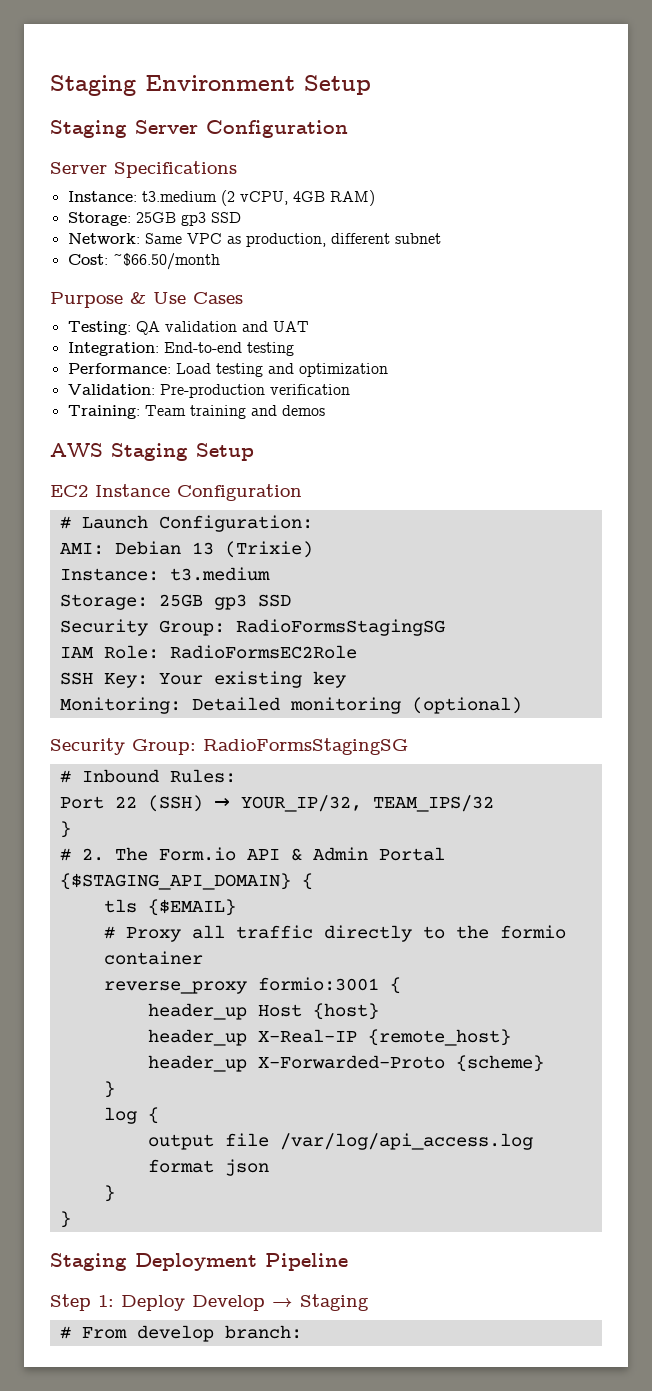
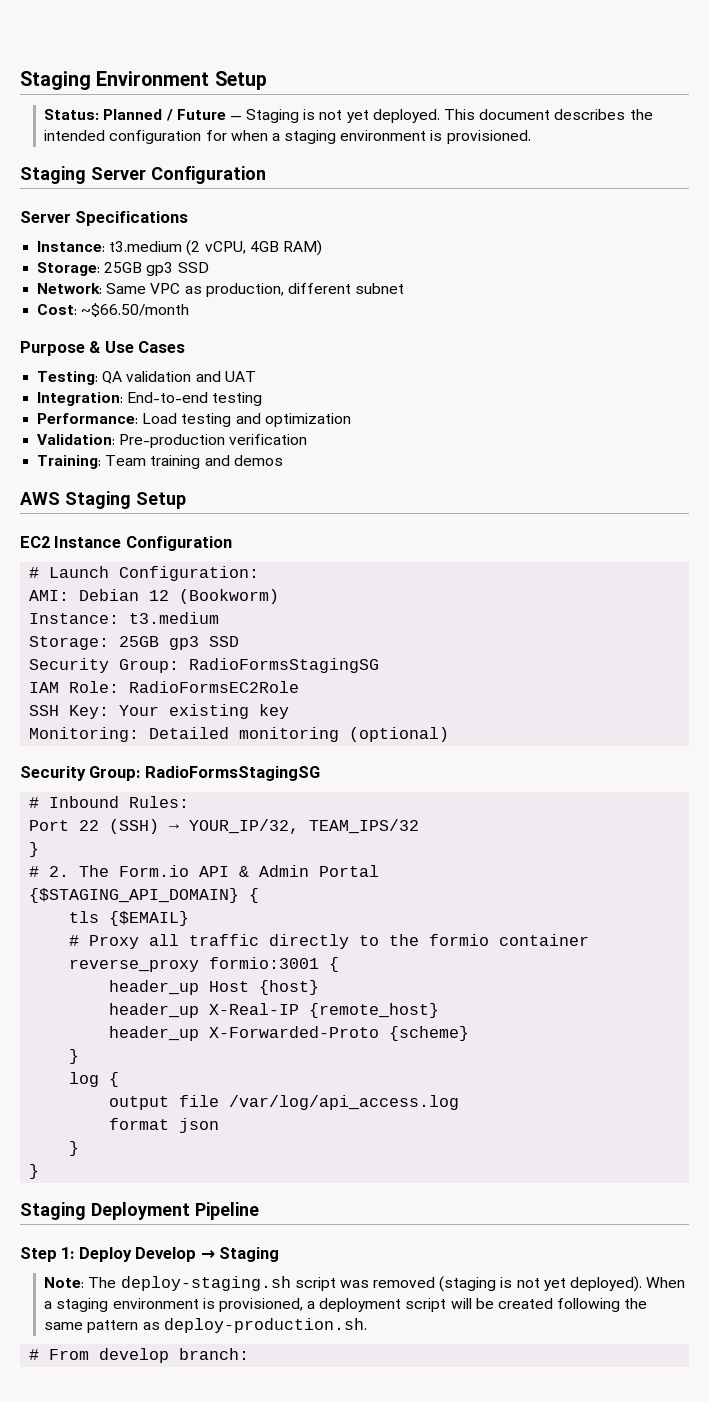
+ Status: Planned / Future — Staging is not yet deployed. This document describes the intended configuration for when a staging environment is provisioned.
- AMI: Debian 13 (Trixie)
+ AMI: Debian 12 (Bookworm)
+ Note: The deploy-staging.sh script was removed (staging is not yet deployed). When a staging environment is provisioned, a deployment script will be created following the same pattern as deploy-production.sh.

